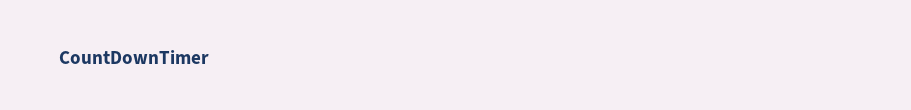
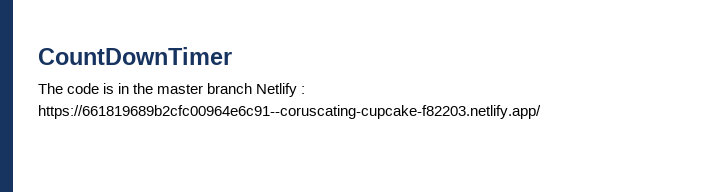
+ The code is in the master branch Netlify : https://661819689b2cfc00964e6c91--coruscating-cupcake-f82203.netlify.app/

